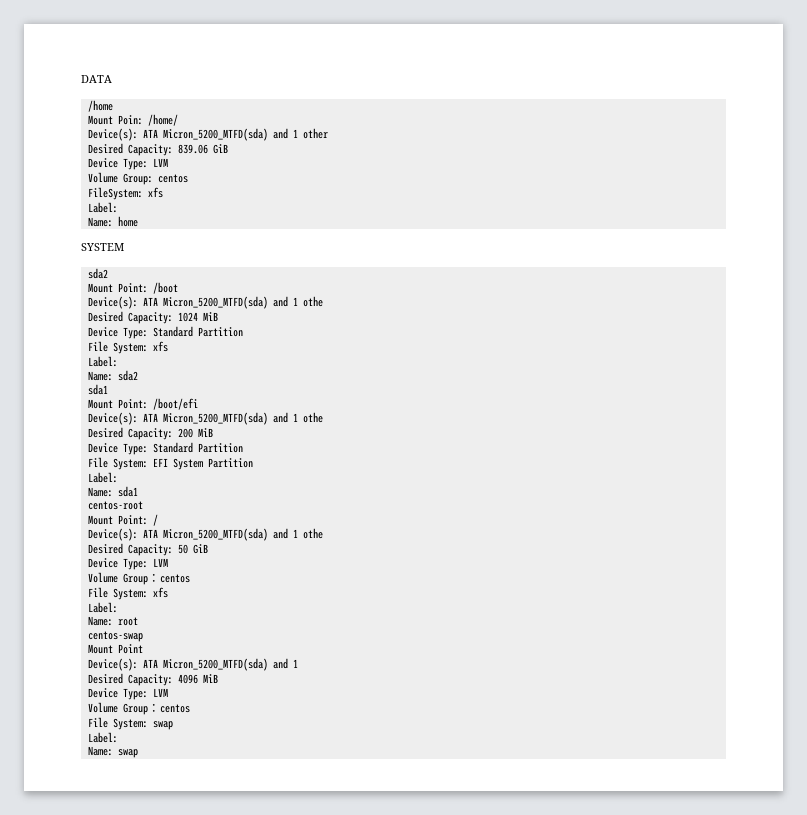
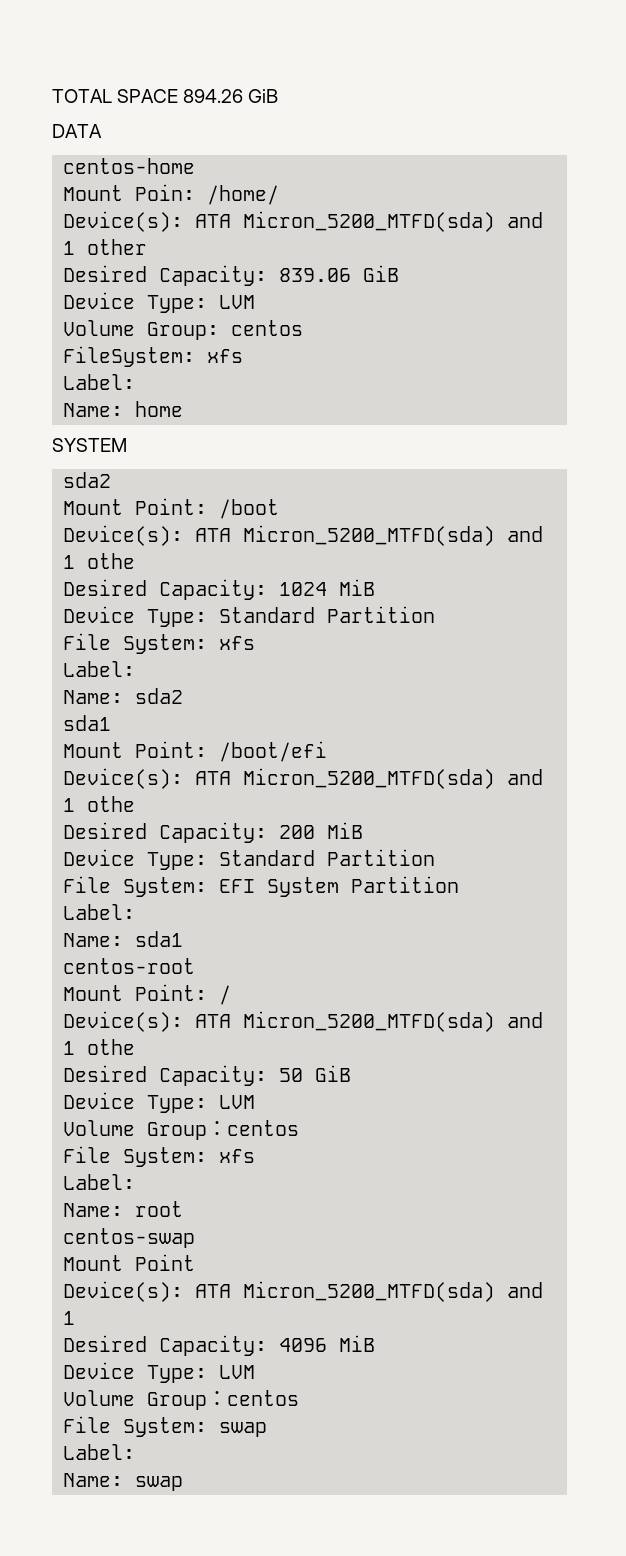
+ TOTAL SPACE 894.26 GiB
- /home
+ centos-home

